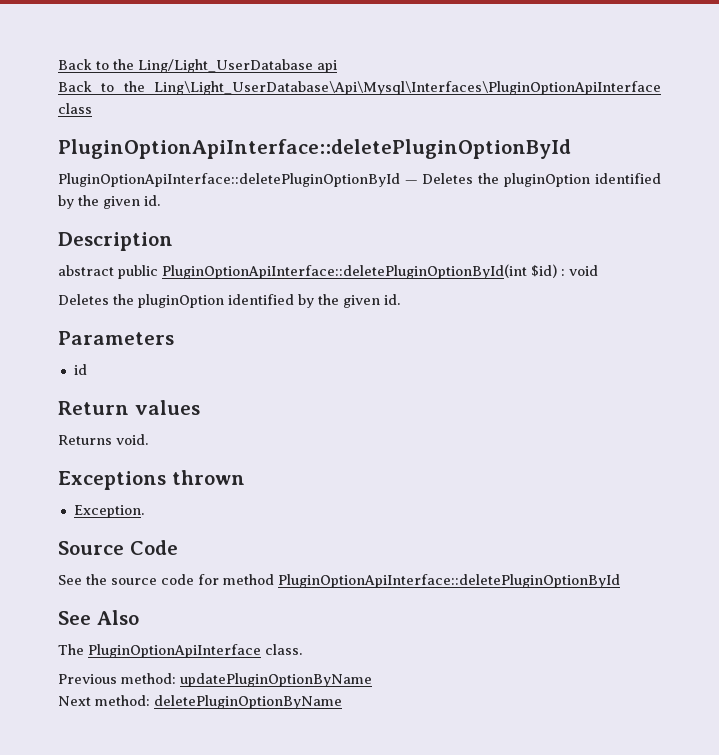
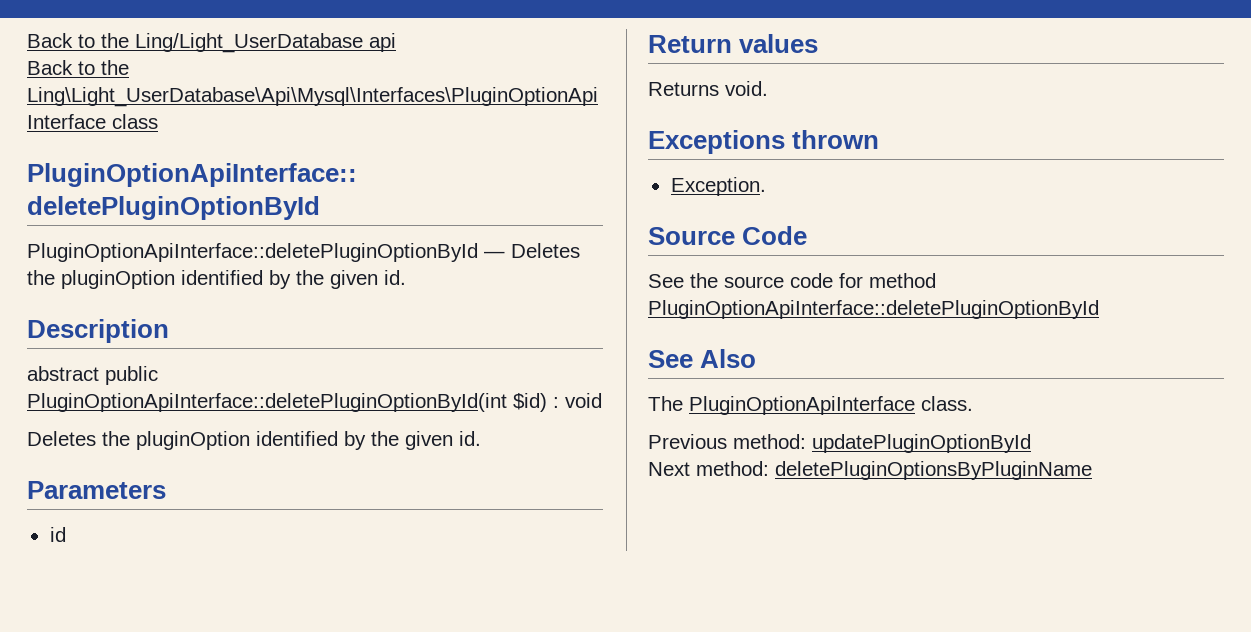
- Previous method: updatePluginOptionByName
+ Previous method: updatePluginOptionById
- Next method: deletePluginOptionByName
+ Next method: deletePluginOptionsByPluginName

